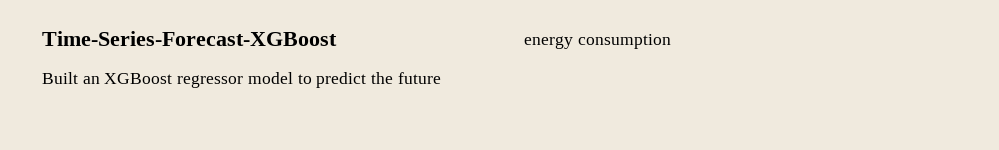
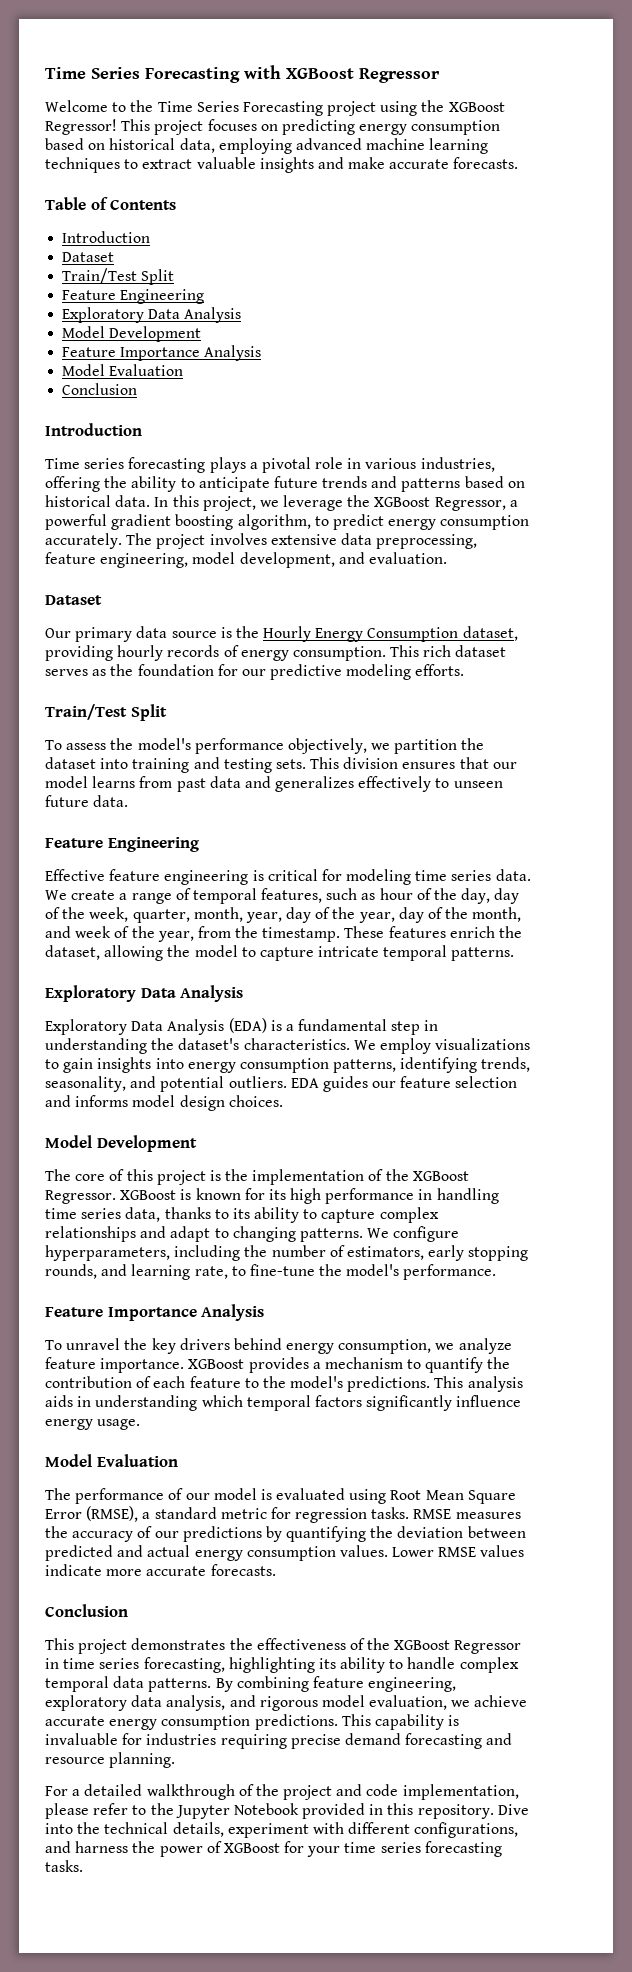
- Time-Series-Forecast-XGBoost
- Built an XGBoost regressor model to predict the future energy consumption
+ Time Series Forecasting with XGBoost Regressor
+ Welcome to the Time Series Forecasting project using the XGBoost Regressor! This project focuses on predicting energy consumption based on historical data, employing advanced machine learning techniques to extract valuable insights and make accurate forecasts.
+ Table of Contents
+ Introduction
+ Dataset
+ Train/Test Split
+ Feature Engineering
+ Exploratory Data Analysis
+ Model Development
+ Feature Importance Analysis
+ Model Evaluation
+ Conclusion
+ Introduction
+ Time series forecasting plays a pivotal role in various industries, offering the ability to anticipate future trends and patterns based on historical data. In this project, we leverage the XGBoost Regressor, a powerful gradient boosting algorithm, to predict energy consumption accurately. The project involves extensive data preprocessing, feature engineering, model development, and evaluation.
+ Dataset
+ Our primary data source is the Hourly Energy Consumption dataset, providing hourly records of energy consumption. This rich dataset serves as the foundation for our predictive modeling efforts.
+ Train/Test Split
+ To assess the model's performance objectively, we partition the dataset into training and testing sets. This division ensures that our model learns from past data and generalizes effectively to unseen future data.
+ Feature Engineering
+ Effective feature engineering is critical for modeling time series data. We create a range of temporal features, such as hour of the day, day of the week, quarter, month, year, day of the year, day of the month, and week of the year, from the timestamp. These features enrich the dataset, allowing the model to capture intricate temporal patterns.
+ Exploratory Data Analysis
+ Exploratory Data Analysis (EDA) is a fundamental step in understanding the dataset's characteristics. We employ visualizations to gain insights into energy consumption patterns, identifying trends, seasonality, and potential outliers. EDA guides our feature selection and informs model design choices.
+ Model Development
+ The core of this project is the implementation of the XGBoost Regressor. XGBoost is known for its high performance in handling time series data, thanks to its ability to capture complex relationships and adapt to changing patterns. We configure hyperparameters, including the number of estimators, early stopping rounds, and learning rate, to fine-tune the model's performance.
+ Feature Importance Analysis
+ To unravel the key drivers behind energy consumption, we analyze feature importance. XGBoost provides a mechanism to quantify the contribution of each feature to the model's predictions. This analysis aids in understanding which temporal factors significantly influence energy usage.
+ Model Evaluation
+ The performance of our model is evaluated using Root Mean Square Error (RMSE), a standard metric for regression tasks. RMSE measures the accuracy of our predictions by quantifying the deviation between predicted and actual energy consumption values. Lower RMSE values indicate more accurate forecasts.
+ Conclusion
+ This project demonstrates the effectiveness of the XGBoost Regressor in time series forecasting, highlighting its ability to handle complex temporal data patterns. By combining feature engineering, exploratory data analysis, and rigorous model evaluation, we achieve accurate energy consumption predictions. This capability is invaluable for industries requiring precise demand forecasting and resource planning.
+ For a detailed walkthrough of the project and code implementation, please refer to the Jupyter Notebook provided in this repository. Dive into the technical details, experiment with different configurations, and harness the power of XGBoost for your time series forecasting tasks.

